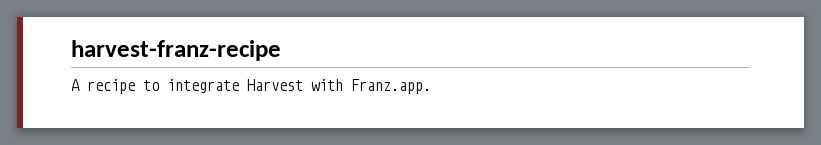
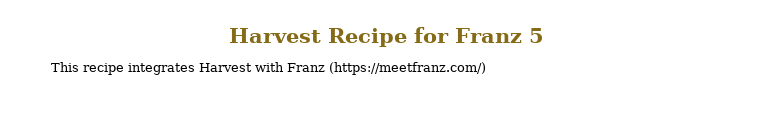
- harvest-franz-recipe
- A recipe to integrate Harvest with Franz.app.
+ Harvest Recipe for Franz 5
+ This recipe integrates Harvest with Franz (https://meetfranz.com/)

